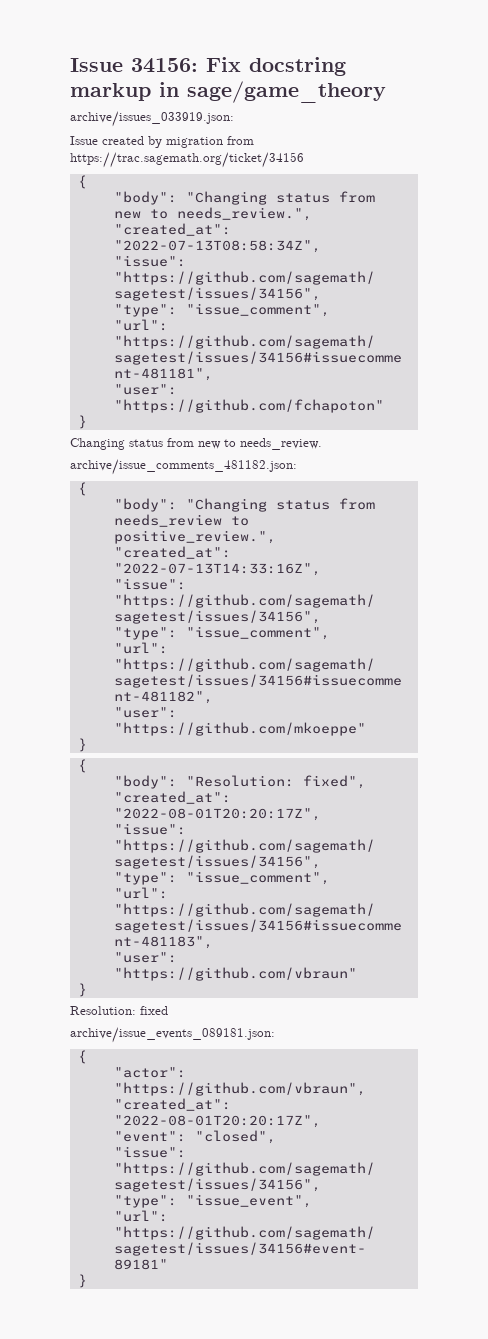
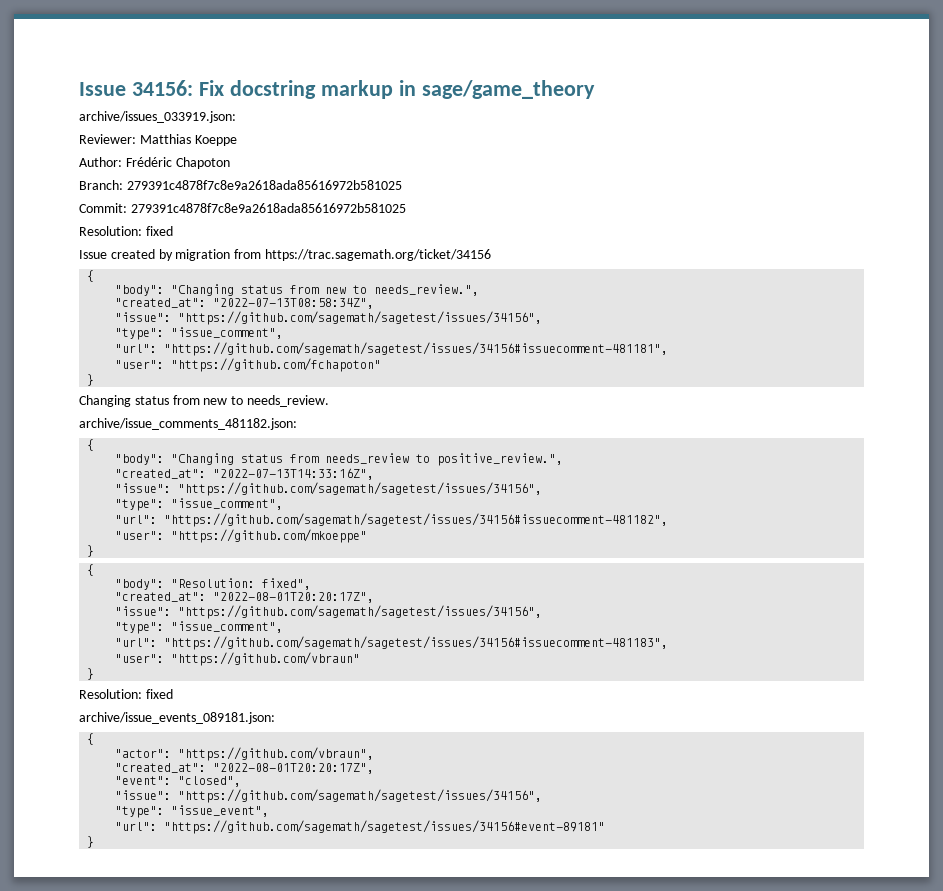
+ Reviewer: Matthias Koeppe
+ Author: Frédéric Chapoton
+ Branch: 279391c4878f7c8e9a2618ada85616972b581025
+ Commit: 279391c4878f7c8e9a2618ada85616972b581025
+ Resolution: fixed

